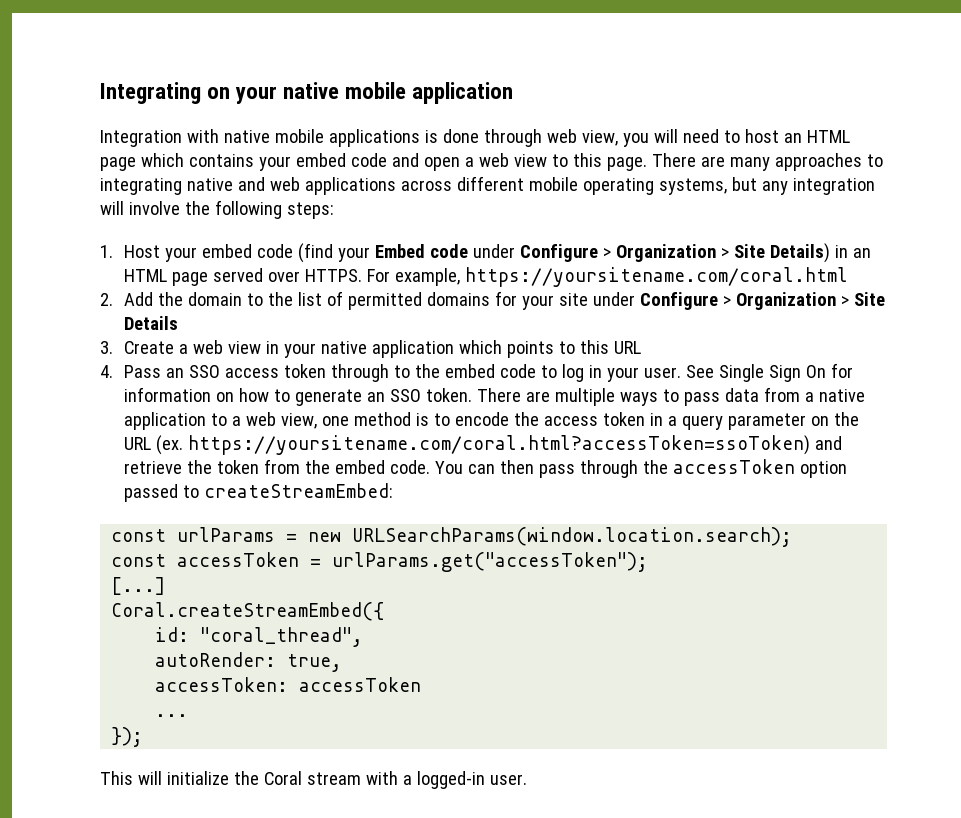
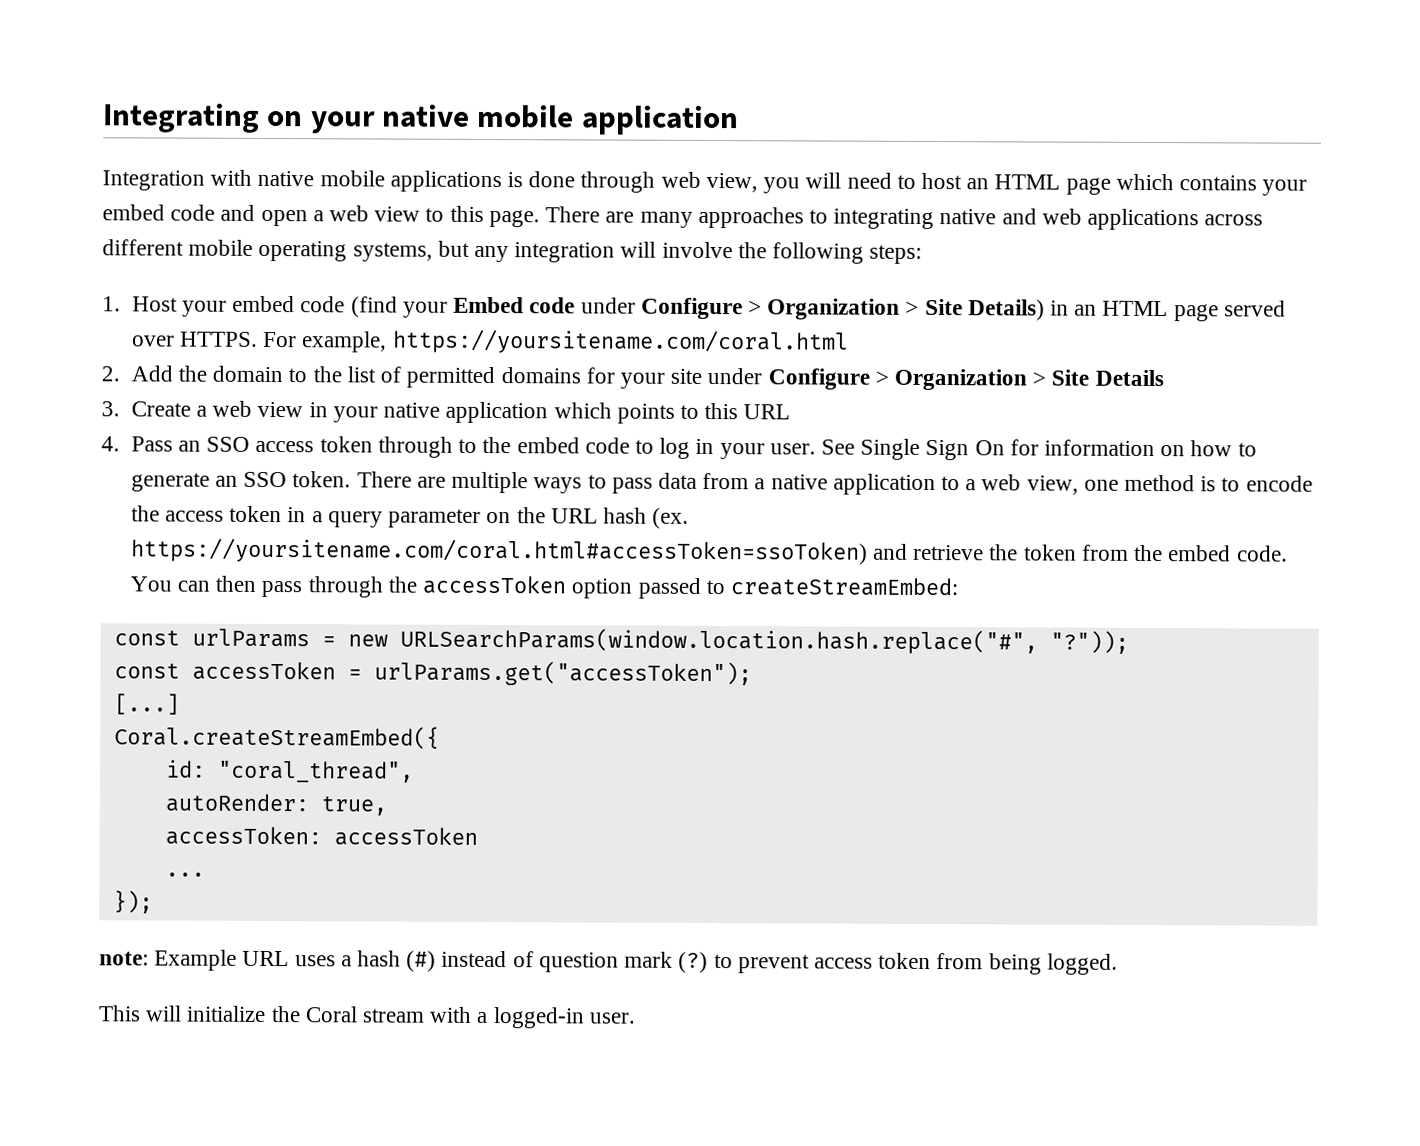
- There are multiple ways to pass data from a native application to a web view, one method is to encode the access token in a query parameter on the URL (ex. https://yoursitename.com/coral.html?accessToken=ssoToken) and retrieve the token from the embed code.
+ There are multiple ways to pass data from a native application to a web view, one method is to encode the access token in a query parameter on the URL hash (ex. https://yoursitename.com/coral.html#accessToken=ssoToken) and retrieve the token from the embed code.
- const urlParams = new URLSearchParams(window.location.search);
+ const urlParams = new URLSearchParams(window.location.hash.replace("#", "?"));
+ note: Example URL uses a hash (#) instead of question mark (?) to prevent access token from being logged.

